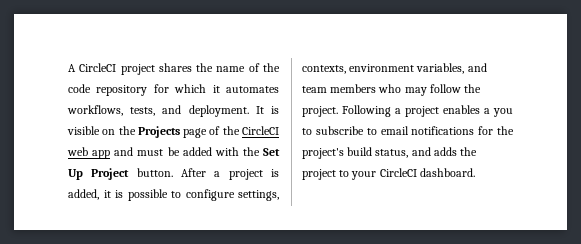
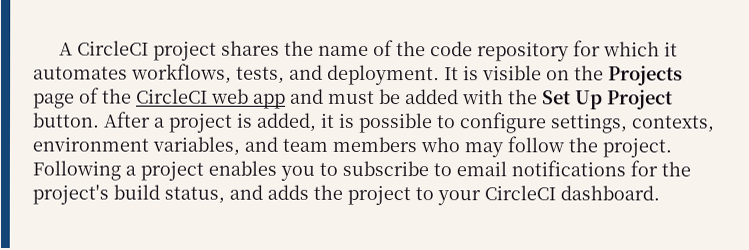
- Following a project enables a you to subscribe to email notifications for the project's build status, and adds the project to your CircleCI dashboard.
+ Following a project enables you to subscribe to email notifications for the project's build status, and adds the project to your CircleCI dashboard.

